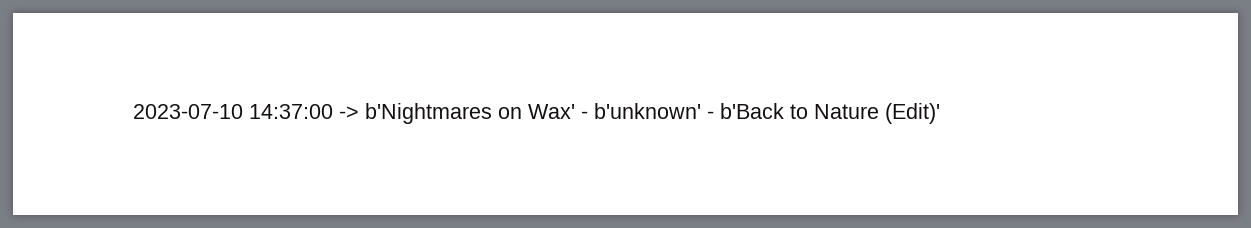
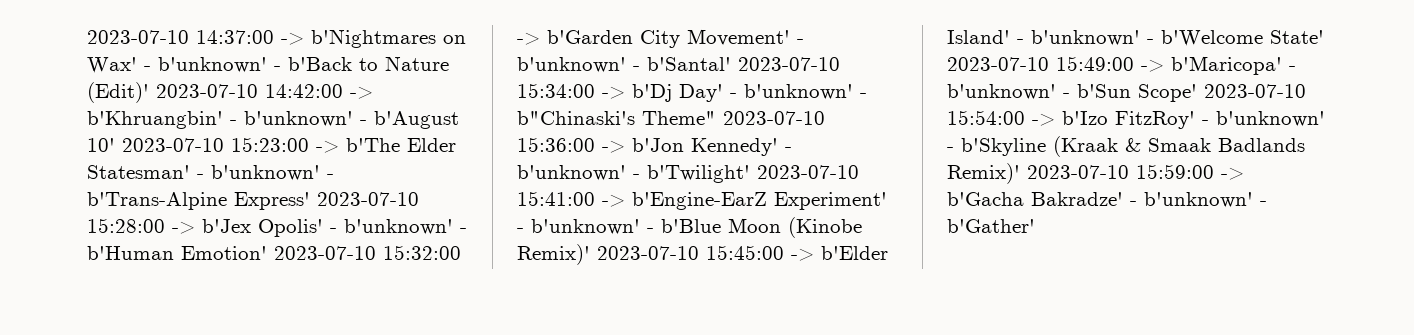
- 2023-07-10 14:37:00 -> b'Nightmares on Wax' - b'unknown' - b'Back to Nature (Edit)'
+ 2023-07-10 14:37:00 -> b'Nightmares on Wax' - b'unknown' - b'Back to Nature (Edit)' 2023-07-10 14:42:00 -> b'Khruangbin' - b'unknown' - b'August 10' 2023-07-10 15:23:00 -> b'The Elder Statesman' - b'unknown' - b'Trans-Alpine Express' 2023-07-10 15:28:00 -> b'Jex Opolis' - b'unknown' - b'Human Emotion' 2023-07-10 15:32:00 -> b'Garden City Movement' - b'unknown' - b'Santal' 2023-07-10 15:34:00 -> b'Dj Day' - b'unknown' - b"Chinaski's Theme" 2023-07-10 15:36:00 -> b'Jon Kennedy' - b'unknown' - b'Twilight' 2023-07-10 15:41:00 -> b'Engine-EarZ Experiment' - b'unknown' - b'Blue Moon (Kinobe Remix)' 2023-07-10 15:45:00 -> b'Elder Island' - b'unknown' - b'Welcome State' 2023-07-10 15:49:00 -> b'Maricopa' - b'unknown' - b'Sun Scope' 2023-07-10 15:54:00 -> b'Izo FitzRoy' - b'unknown' - b'Skyline (Kraak & Smaak Badlands Remix)' 2023-07-10 15:59:00 -> b'Gacha Bakradze' - b'unknown' - b'Gather'

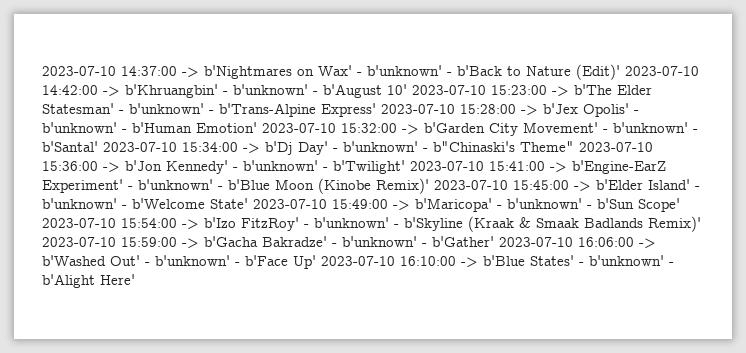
- 2023-07-10 14:37:00 -> b'Nightmares on Wax' - b'unknown' - b'Back to Nature (Edit)' 2023-07-10 14:42:00 -> b'Khruangbin' - b'unknown' - b'August 10' 2023-07-10 15:23:00 -> b'The Elder Statesman' - b'unknown' - b'Trans-Alpine Express' 2023-07-10 15:28:00 -> b'Jex Opolis' - b'unknown' - b'Human Emotion' 2023-07-10 15:32:00 -> b'Garden City Movement' - b'unknown' - b'Santal' 2023-07-10 15:34:00 -> b'Dj Day' - b'unknown' - b"Chinaski's Theme" 2023-07-10 15:36:00 -> b'Jon Kennedy' - b'unknown' - b'Twilight' 2023-07-10 15:41:00 -> b'Engine-EarZ Experiment' - b'unknown' - b'Blue Moon (Kinobe Remix)' 2023-07-10 15:45:00 -> b'Elder Island' - b'unknown' - b'Welcome State' 2023-07-10 15:49:00 -> b'Maricopa' - b'unknown' - b'Sun Scope' 2023-07-10 15:54:00 -> b'Izo FitzRoy' - b'unknown' - b'Skyline (Kraak & Smaak Badlands Remix)' 2023-07-10 15:59:00 -> b'Gacha Bakradze' - b'unknown' - b'Gather'
+ 2023-07-10 14:37:00 -> b'Nightmares on Wax' - b'unknown' - b'Back to Nature (Edit)' 2023-07-10 14:42:00 -> b'Khruangbin' - b'unknown' - b'August 10' 2023-07-10 15:23:00 -> b'The Elder Statesman' - b'unknown' - b'Trans-Alpine Express' 2023-07-10 15:28:00 -> b'Jex Opolis' - b'unknown' - b'Human Emotion' 2023-07-10 15:32:00 -> b'Garden City Movement' - b'unknown' - b'Santal' 2023-07-10 15:34:00 -> b'Dj Day' - b'unknown' - b"Chinaski's Theme" 2023-07-10 15:36:00 -> b'Jon Kennedy' - b'unknown' - b'Twilight' 2023-07-10 15:41:00 -> b'Engine-EarZ Experiment' - b'unknown' - b'Blue Moon (Kinobe Remix)' 2023-07-10 15:45:00 -> b'Elder Island' - b'unknown' - b'Welcome State' 2023-07-10 15:49:00 -> b'Maricopa' - b'unknown' - b'Sun Scope' 2023-07-10 15:54:00 -> b'Izo FitzRoy' - b'unknown' - b'Skyline (Kraak & Smaak Badlands Remix)' 2023-07-10 15:59:00 -> b'Gacha Bakradze' - b'unknown' - b'Gather' 2023-07-10 16:06:00 -> b'Washed Out' - b'unknown' - b'Face Up' 2023-07-10 16:10:00 -> b'Blue States' - b'unknown' - b'Alight Here'

